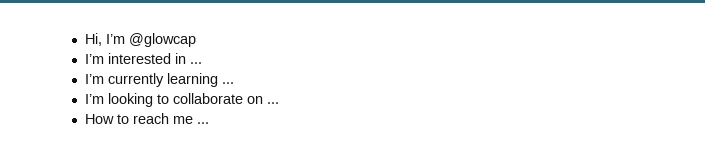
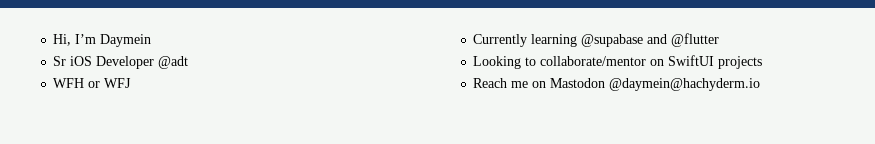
- Hi, I’m @glowcap
- I’m interested in ...
- I’m currently learning ...
- I’m looking to collaborate on ...
- How to reach me ...
+ Hi, I’m Daymein
+ Sr iOS Developer @adt
+ WFH or WFJ
+ Currently learning @supabase and @flutter
+ Looking to collaborate/mentor on SwiftUI projects
+ Reach me on Mastodon @daymein@hachyderm.io

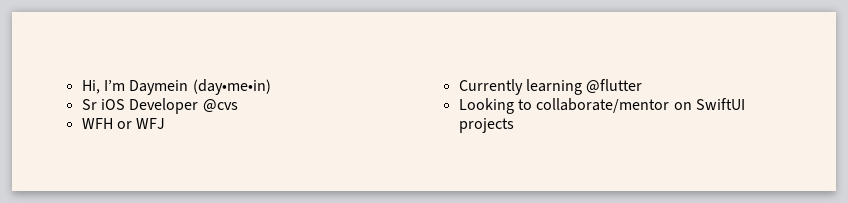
- Hi, I’m Daymein
+ Hi, I’m Daymein (day•me•in)
- Sr iOS Developer @adt
+ Sr iOS Developer @cvs
- Currently learning @supabase and @flutter
+ Currently learning @flutter
- Reach me on Mastodon @daymein@hachyderm.io

